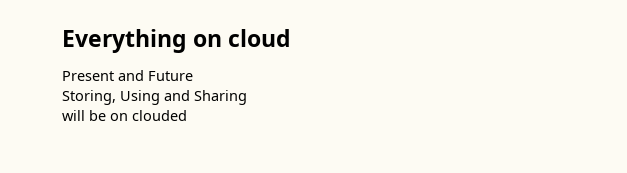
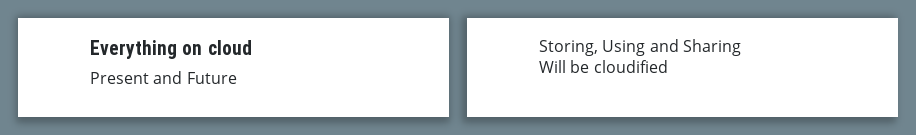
- will be on clouded
+ Will be cloudified

